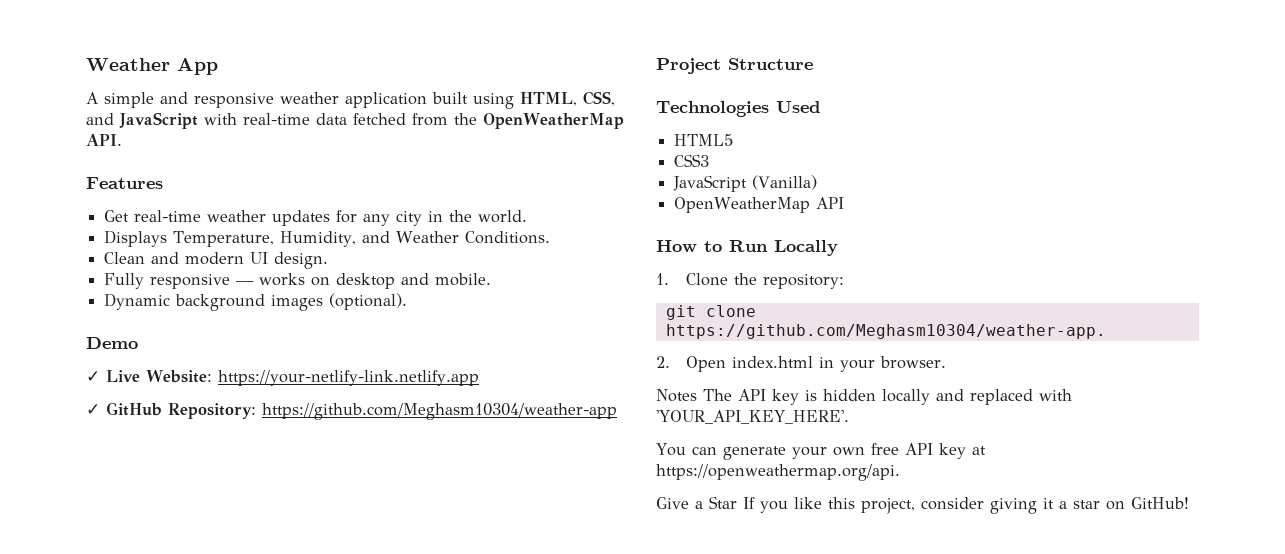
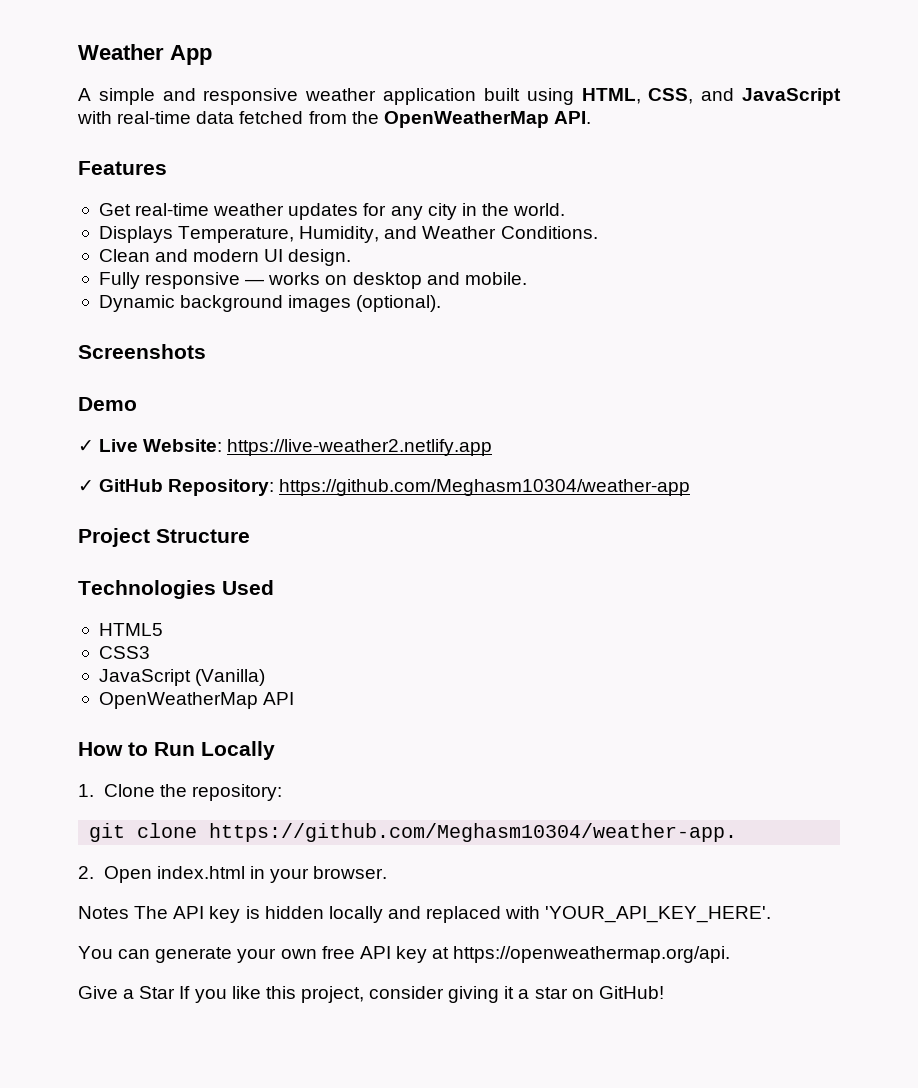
+ Screenshots
- ✓ Live Website: https://your-netlify-link.netlify.app
+ ✓ Live Website: https://live-weather2.netlify.app

